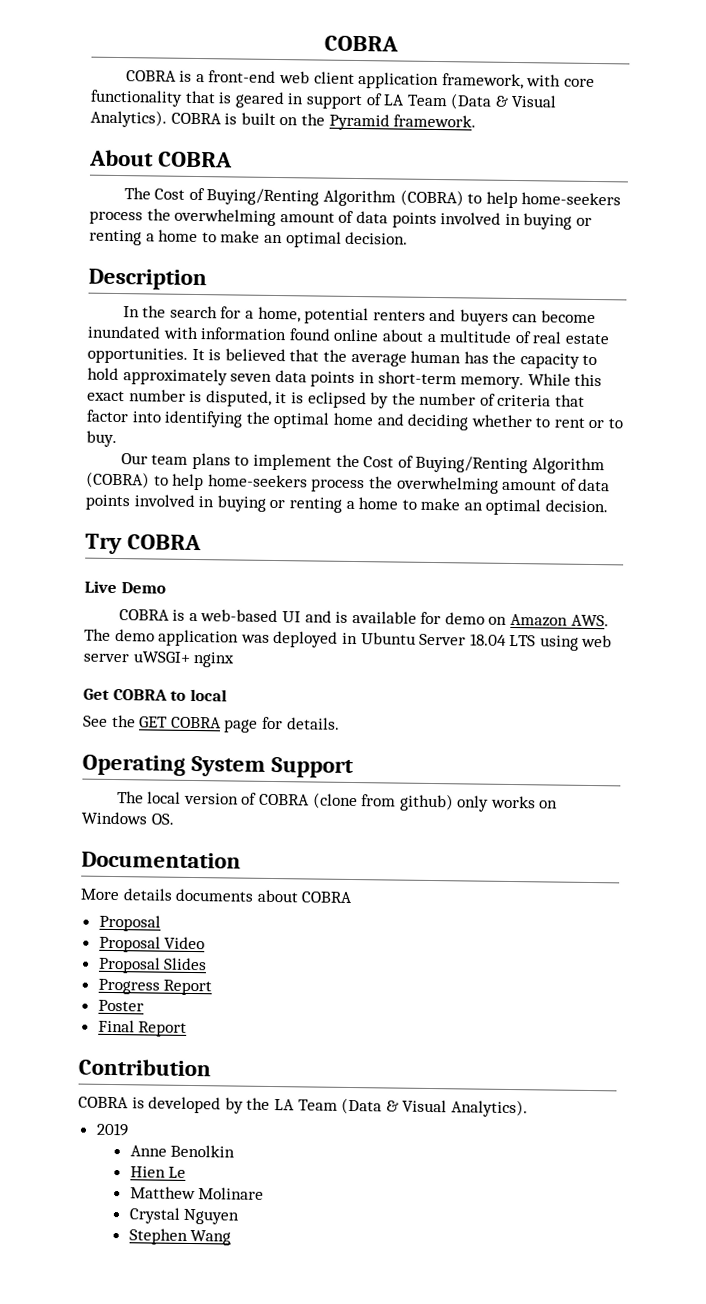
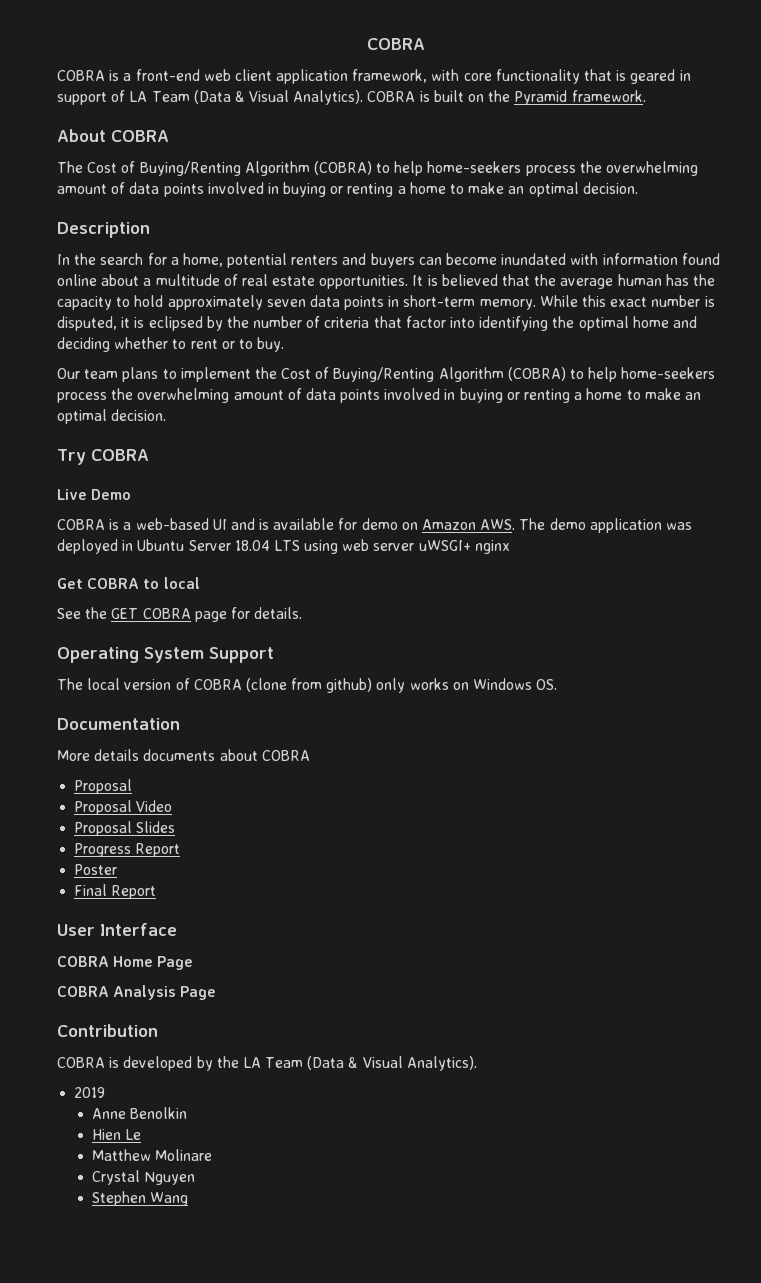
+ User Interface
+ COBRA Home Page
+ COBRA Analysis Page

